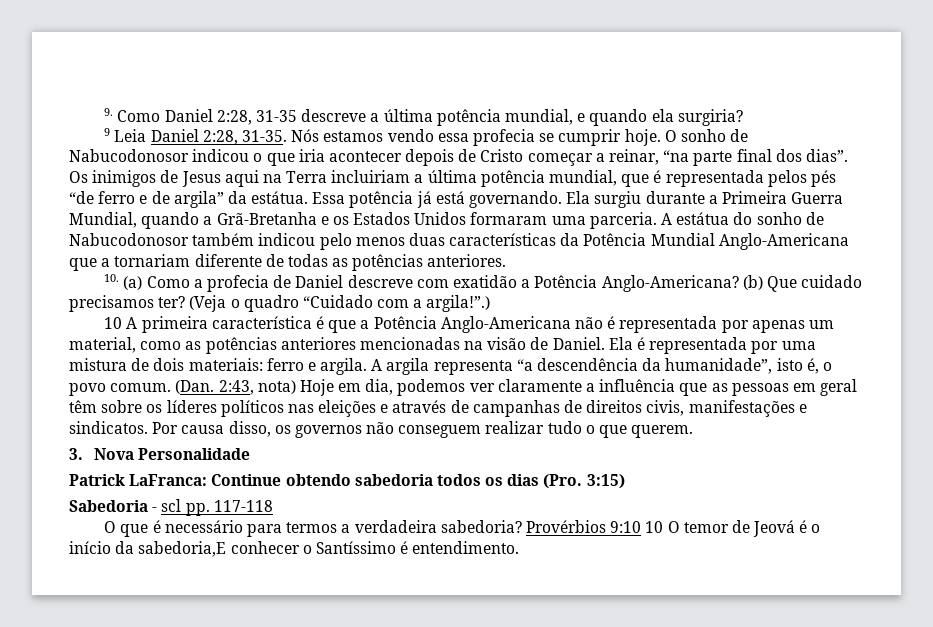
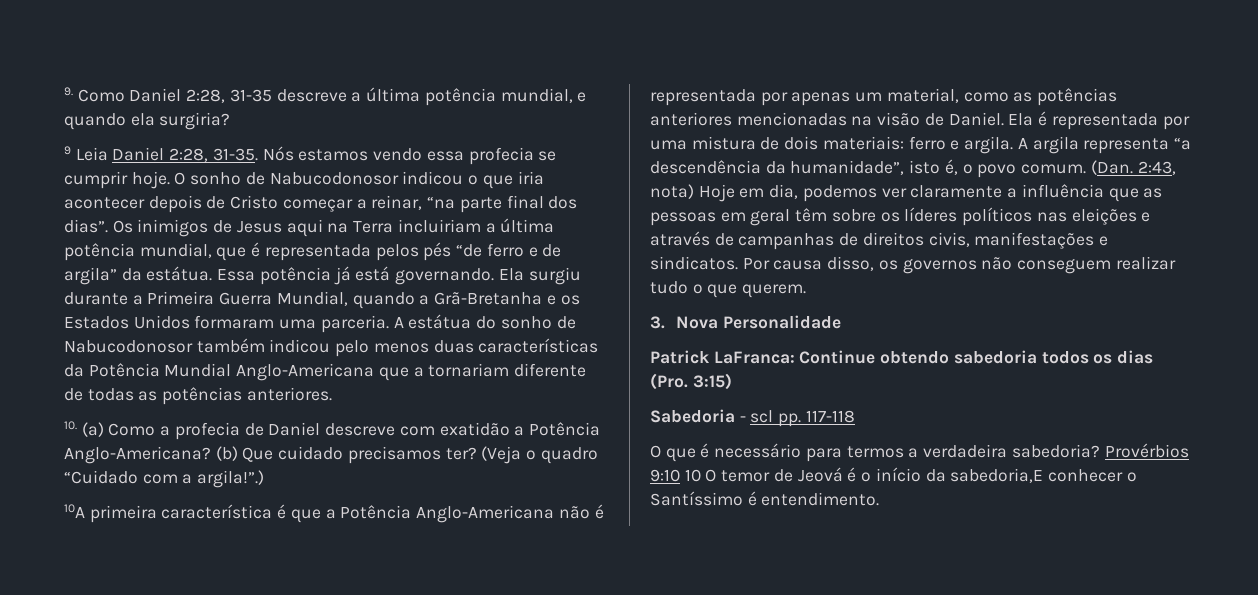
- 10 A primeira característica é que a Potência Anglo-Americana não é representada por apenas um material, como as potências anteriores mencionadas na visão de Daniel.
+ 10A primeira característica é que a Potência Anglo-Americana não é representada por apenas um material, como as potências anteriores mencionadas na visão de Daniel.

